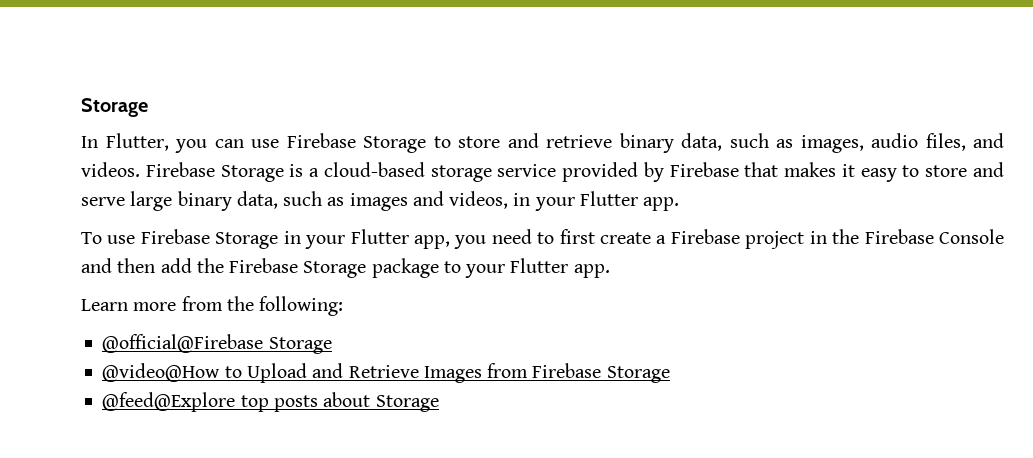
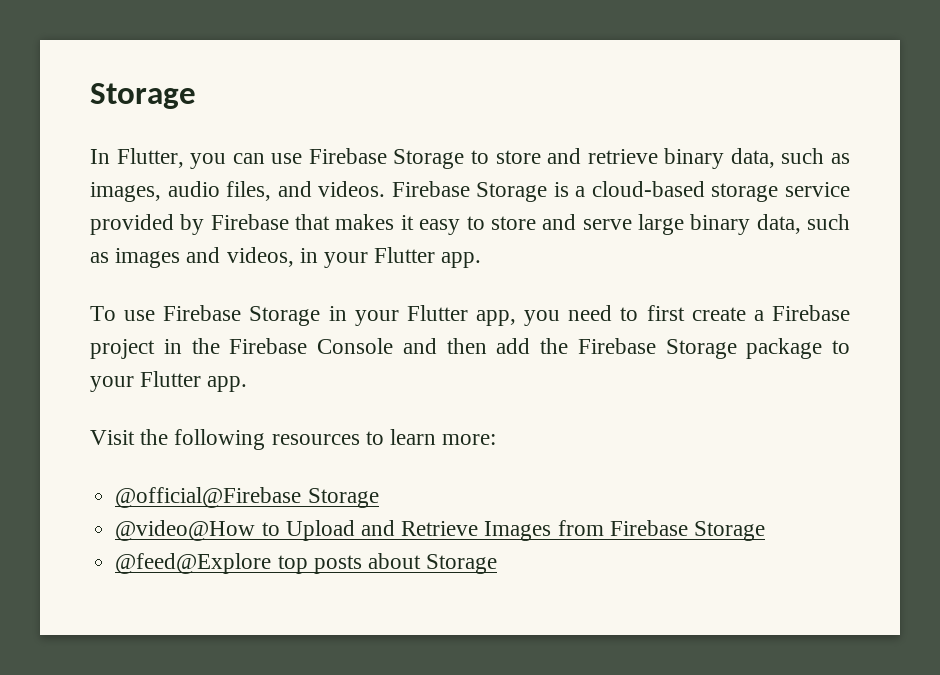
- Learn more from the following:
+ Visit the following resources to learn more:

